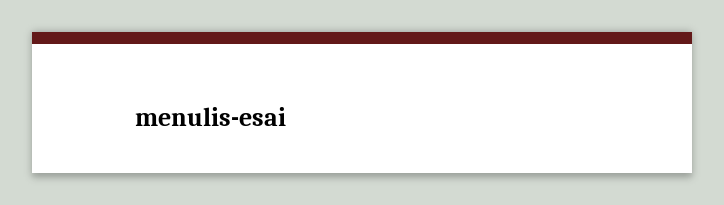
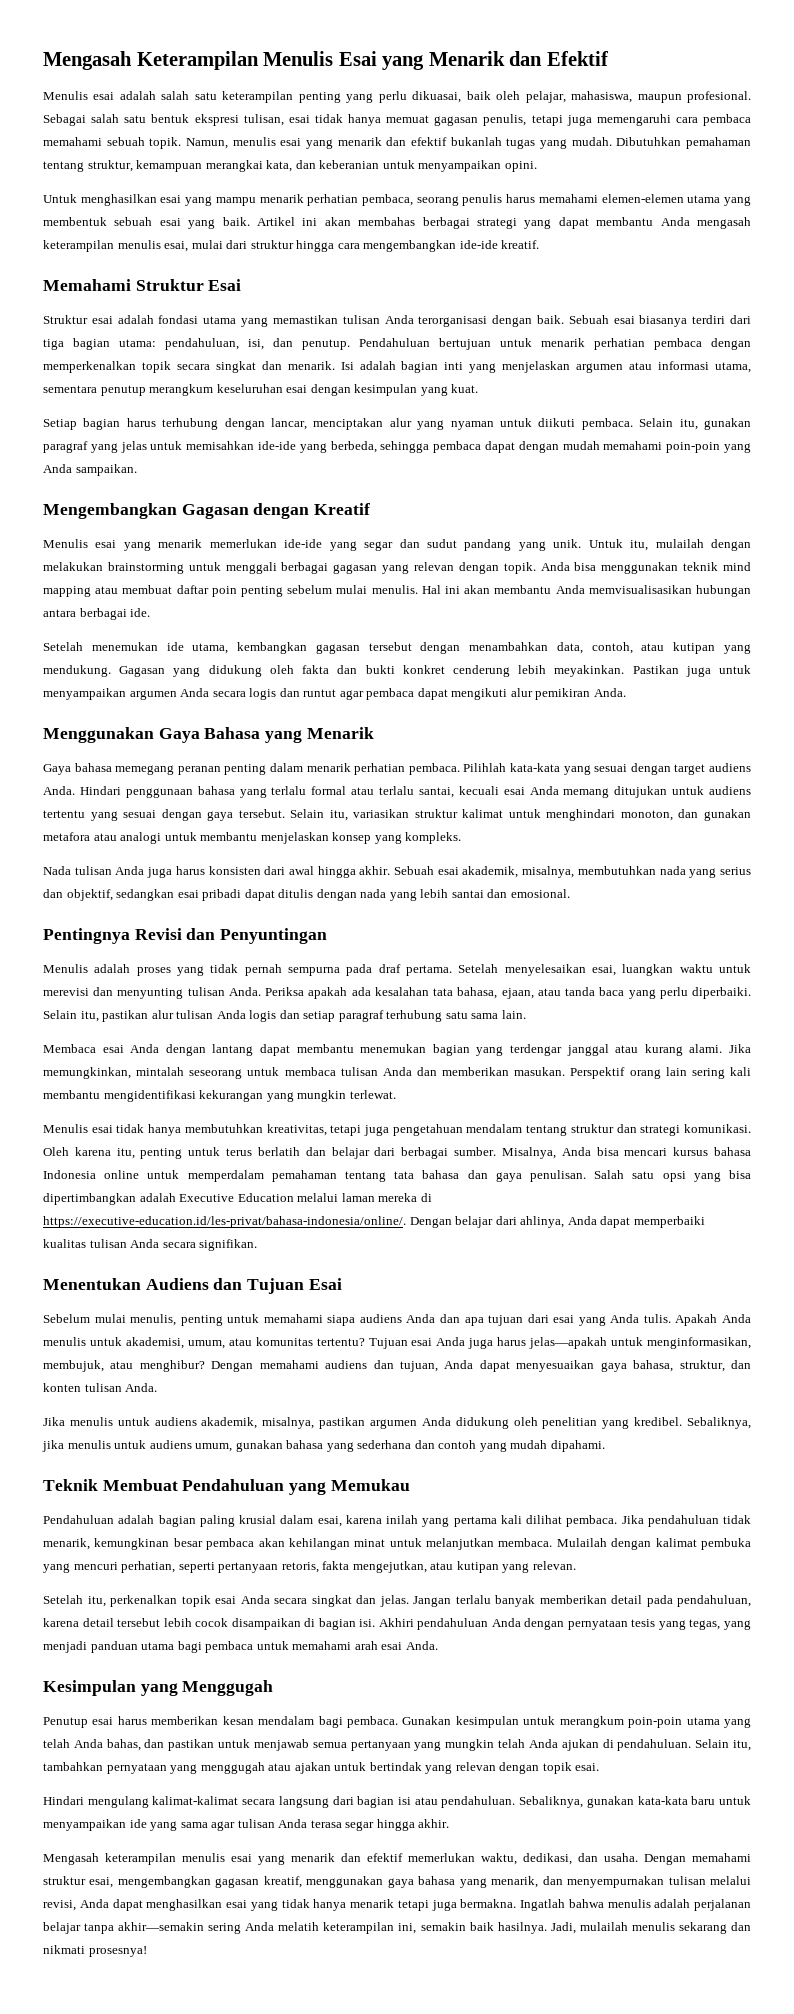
- menulis-esai
+ Mengasah Keterampilan Menulis Esai yang Menarik dan Efektif
+ Menulis esai adalah salah satu keterampilan penting yang perlu dikuasai, baik oleh pelajar, mahasiswa, maupun profesional. Sebagai salah satu bentuk ekspresi tulisan, esai tidak hanya memuat gagasan penulis, tetapi juga memengaruhi cara pembaca memahami sebuah topik. Namun, menulis esai yang menarik dan efektif bukanlah tugas yang mudah. Dibutuhkan pemahaman tentang struktur, kemampuan merangkai kata, dan keberanian untuk menyampaikan opini.
+ Untuk menghasilkan esai yang mampu menarik perhatian pembaca, seorang penulis harus memahami elemen-elemen utama yang membentuk sebuah esai yang baik. Artikel ini akan membahas berbagai strategi yang dapat membantu Anda mengasah keterampilan menulis esai, mulai dari struktur hingga cara mengembangkan ide-ide kreatif.
+ Memahami Struktur Esai
+ Struktur esai adalah fondasi utama yang memastikan tulisan Anda terorganisasi dengan baik. Sebuah esai biasanya terdiri dari tiga bagian utama: pendahuluan, isi, dan penutup. Pendahuluan bertujuan untuk menarik perhatian pembaca dengan memperkenalkan topik secara singkat dan menarik. Isi adalah bagian inti yang menjelaskan argumen atau informasi utama, sementara penutup merangkum keseluruhan esai dengan kesimpulan yang kuat.
+ Setiap bagian harus terhubung dengan lancar, menciptakan alur yang nyaman untuk diikuti pembaca. Selain itu, gunakan paragraf yang jelas untuk memisahkan ide-ide yang berbeda, sehingga pembaca dapat dengan mudah memahami poin-poin yang Anda sampaikan.
+ Mengembangkan Gagasan dengan Kreatif
+ Menulis esai yang menarik memerlukan ide-ide yang segar dan sudut pandang yang unik. Untuk itu, mulailah dengan melakukan brainstorming untuk menggali berbagai gagasan yang relevan dengan topik. Anda bisa menggunakan teknik mind mapping atau membuat daftar poin penting sebelum mulai menulis. Hal ini akan membantu Anda memvisualisasikan hubungan antara berbagai ide.
+ Setelah menemukan ide utama, kembangkan gagasan tersebut dengan menambahkan data, contoh, atau kutipan yang mendukung. Gagasan yang didukung oleh fakta dan bukti konkret cenderung lebih meyakinkan. Pastikan juga untuk menyampaikan argumen Anda secara logis dan runtut agar pembaca dapat mengikuti alur pemikiran Anda.
+ Menggunakan Gaya Bahasa yang Menarik
+ Gaya bahasa memegang peranan penting dalam menarik perhatian pembaca. Pilihlah kata-kata yang sesuai dengan target audiens Anda. Hindari penggunaan bahasa yang terlalu formal atau terlalu santai, kecuali esai Anda memang ditujukan untuk audiens tertentu yang sesuai dengan gaya tersebut. Selain itu, variasikan struktur kalimat untuk menghindari monoton, dan gunakan metafora atau analogi untuk membantu menjelaskan konsep yang kompleks.
+ Nada tulisan Anda juga harus konsisten dari awal hingga akhir. Sebuah esai akademik, misalnya, membutuhkan nada yang serius dan objektif, sedangkan esai pribadi dapat ditulis dengan nada yang lebih santai dan emosional.
+ Pentingnya Revisi dan Penyuntingan
+ Menulis adalah proses yang tidak pernah sempurna pada draf pertama. Setelah menyelesaikan esai, luangkan waktu untuk merevisi dan menyunting tulisan Anda. Periksa apakah ada kesalahan tata bahasa, ejaan, atau tanda baca yang perlu diperbaiki. Selain itu, pastikan alur tulisan Anda logis dan setiap paragraf terhubung satu sama lain.
+ Membaca esai Anda dengan lantang dapat membantu menemukan bagian yang terdengar janggal atau kurang alami. Jika memungkinkan, mintalah seseorang untuk membaca tulisan Anda dan memberikan masukan. Perspektif orang lain sering kali membantu mengidentifikasi kekurangan yang mungkin terlewat.
+ Menulis esai tidak hanya membutuhkan kreativitas, tetapi juga pengetahuan mendalam tentang struktur dan strategi komunikasi. Oleh karena itu, penting untuk terus berlatih dan belajar dari berbagai sumber. Misalnya, Anda bisa mencari kursus bahasa Indonesia online untuk memperdalam pemahaman tentang tata bahasa dan gaya penulisan. Salah satu opsi yang bisa dipertimbangkan adalah Executive Education melalui laman mereka di https://executive-education.id/les-privat/bahasa-indonesia/online/. Dengan belajar dari ahlinya, Anda dapat memperbaiki kualitas tulisan Anda secara signifikan.
+ Menentukan Audiens dan Tujuan Esai
+ Sebelum mulai menulis, penting untuk memahami siapa audiens Anda dan apa tujuan dari esai yang Anda tulis. Apakah Anda menulis untuk akademisi, umum, atau komunitas tertentu? Tujuan esai Anda juga harus jelas—apakah untuk menginformasikan, membujuk, atau menghibur? Dengan memahami audiens dan tujuan, Anda dapat menyesuaikan gaya bahasa, struktur, dan konten tulisan Anda.
+ Jika menulis untuk audiens akademik, misalnya, pastikan argumen Anda didukung oleh penelitian yang kredibel. Sebaliknya, jika menulis untuk audiens umum, gunakan bahasa yang sederhana dan contoh yang mudah dipahami.
+ Teknik Membuat Pendahuluan yang Memukau
+ Pendahuluan adalah bagian paling krusial dalam esai, karena inilah yang pertama kali dilihat pembaca. Jika pendahuluan tidak menarik, kemungkinan besar pembaca akan kehilangan minat untuk melanjutkan membaca. Mulailah dengan kalimat pembuka yang mencuri perhatian, seperti pertanyaan retoris, fakta mengejutkan, atau kutipan yang relevan.
+ Setelah itu, perkenalkan topik esai Anda secara singkat dan jelas. Jangan terlalu banyak memberikan detail pada pendahuluan, karena detail tersebut lebih cocok disampaikan di bagian isi. Akhiri pendahuluan Anda dengan pernyataan tesis yang tegas, yang menjadi panduan utama bagi pembaca untuk memahami arah esai Anda.
+ Kesimpulan yang Menggugah
+ Penutup esai harus memberikan kesan mendalam bagi pembaca. Gunakan kesimpulan untuk merangkum poin-poin utama yang telah Anda bahas, dan pastikan untuk menjawab semua pertanyaan yang mungkin telah Anda ajukan di pendahuluan. Selain itu, tambahkan pernyataan yang menggugah atau ajakan untuk bertindak yang relevan dengan topik esai.
+ Hindari mengulang kalimat-kalimat secara langsung dari bagian isi atau pendahuluan. Sebaliknya, gunakan kata-kata baru untuk menyampaikan ide yang sama agar tulisan Anda terasa segar hingga akhir.
+ Mengasah keterampilan menulis esai yang menarik dan efektif memerlukan waktu, dedikasi, dan usaha. Dengan memahami struktur esai, mengembangkan gagasan kreatif, menggunakan gaya bahasa yang menarik, dan menyempurnakan tulisan melalui revisi, Anda dapat menghasilkan esai yang tidak hanya menarik tetapi juga bermakna. Ingatlah bahwa menulis adalah perjalanan belajar tanpa akhir—semakin sering Anda melatih keterampilan ini, semakin baik hasilnya. Jadi, mulailah menulis sekarang dan nikmati prosesnya!

